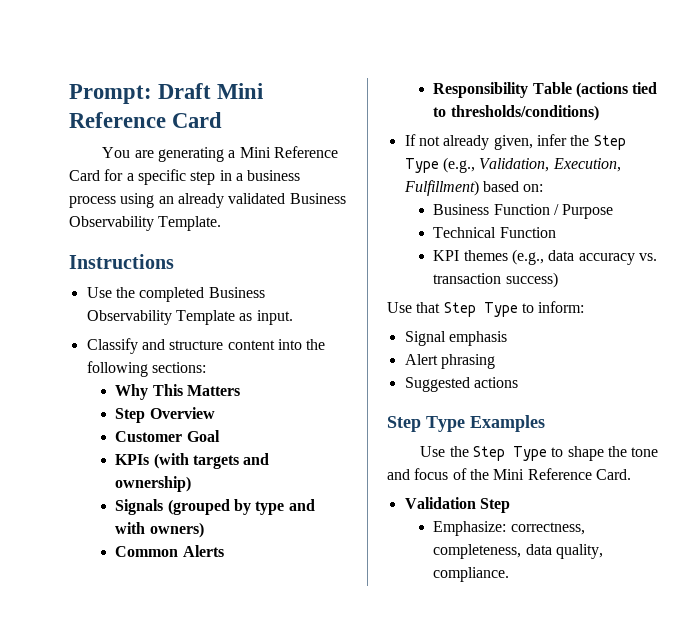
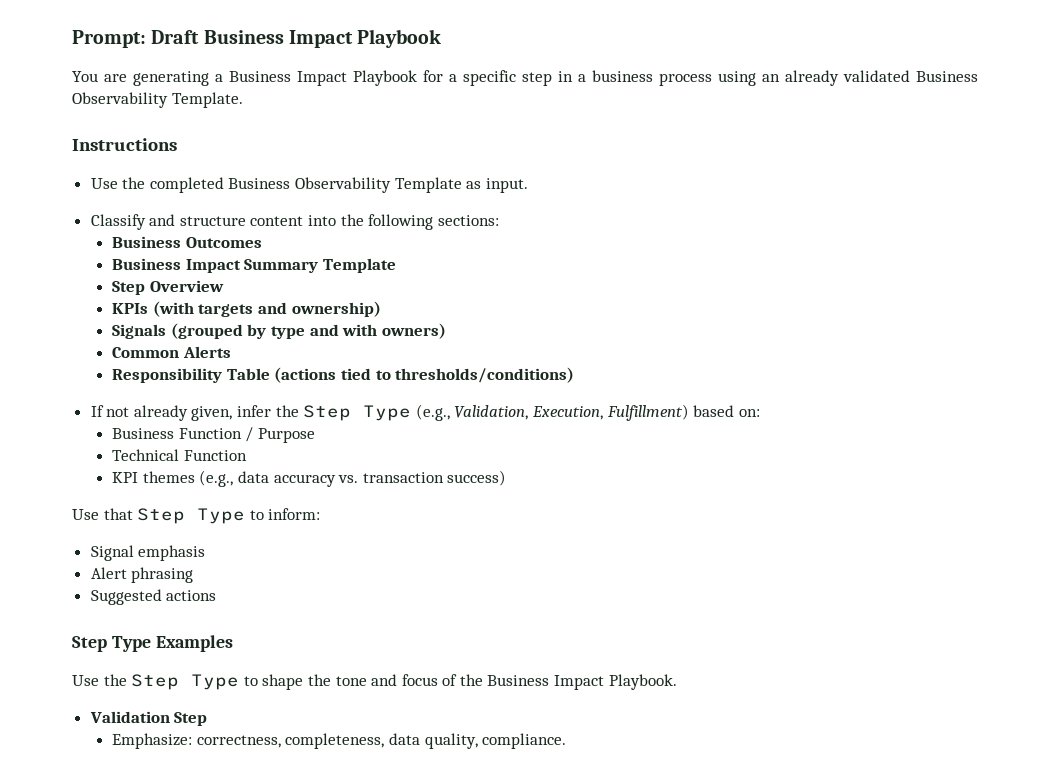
- Prompt: Draft Mini Reference Card
+ Prompt: Draft Business Impact Playbook
- You are generating a Mini Reference Card for a specific step in a business process using an already validated Business Observability Template.
+ You are generating a Business Impact Playbook for a specific step in a business process using an already validated Business Observability Template.
- Why This Matters
+ Business Outcomes
+ Business Impact Summary Template
- Customer Goal
- Use the Step Type to shape the tone and focus of the Mini Reference Card.
+ Use the Step Type to shape the tone and focus of the Business Impact Playbook.

